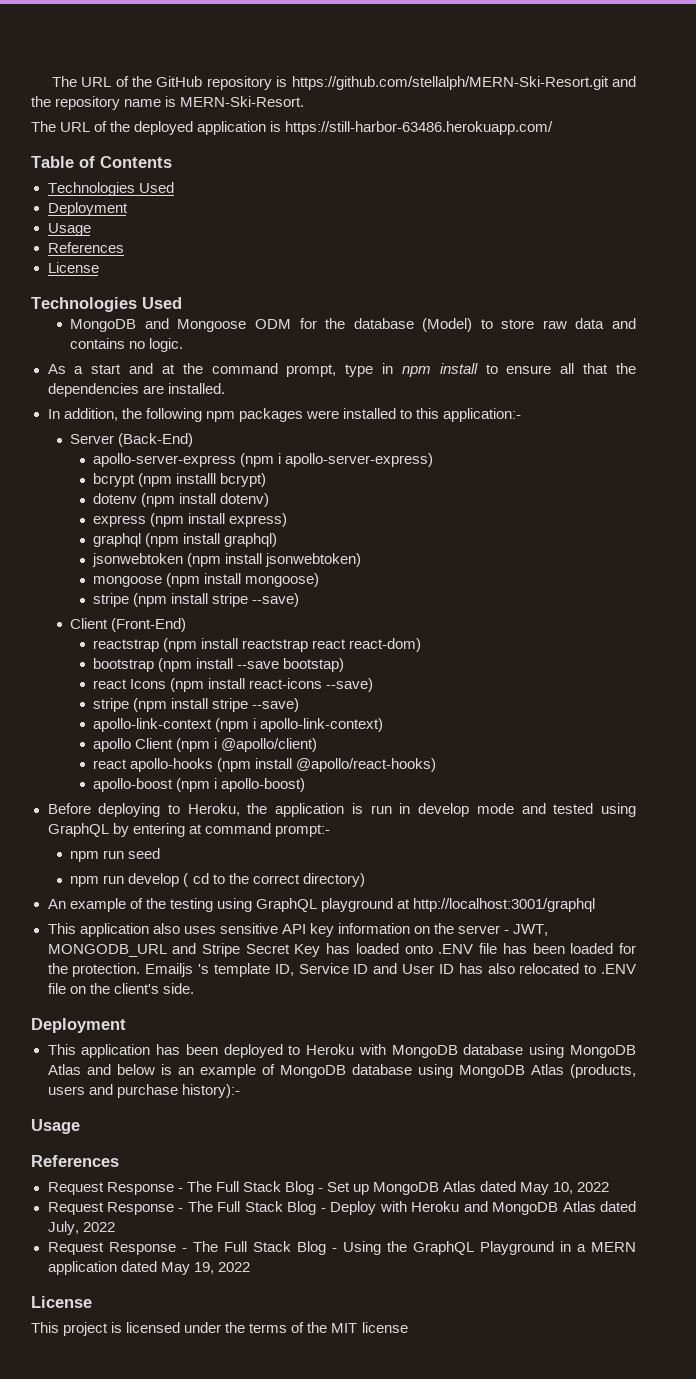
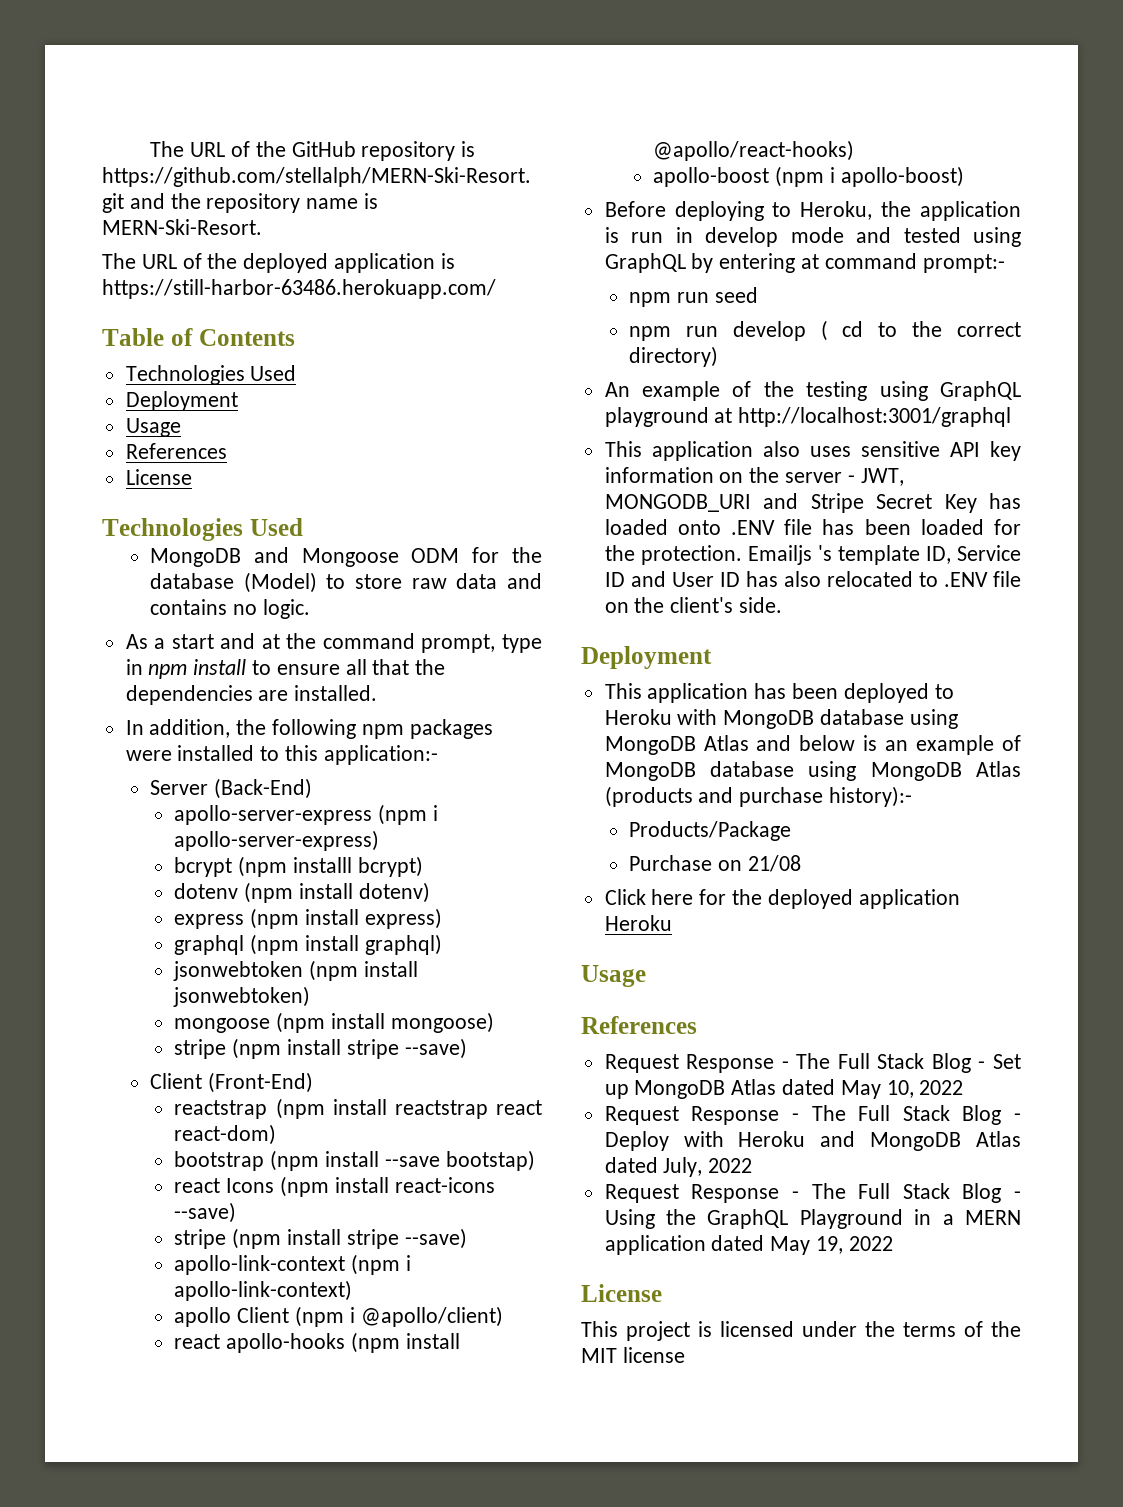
- This application also uses sensitive API key information on the server - JWT, MONGODB_URL and Stripe Secret Key has loaded onto .ENV file has been loaded for the protection.
+ This application also uses sensitive API key information on the server - JWT, MONGODB_URI and Stripe Secret Key has loaded onto .ENV file has been loaded for the protection.
- This application has been deployed to Heroku with MongoDB database using MongoDB Atlas and below is an example of MongoDB database using MongoDB Atlas (products, users and purchase history):-
+ This application has been deployed to Heroku with MongoDB database using MongoDB Atlas and below is an example of MongoDB database using MongoDB Atlas (products and purchase history):-
+ Products/Package
+ Purchase on 21/08
+ Click here for the deployed application Heroku

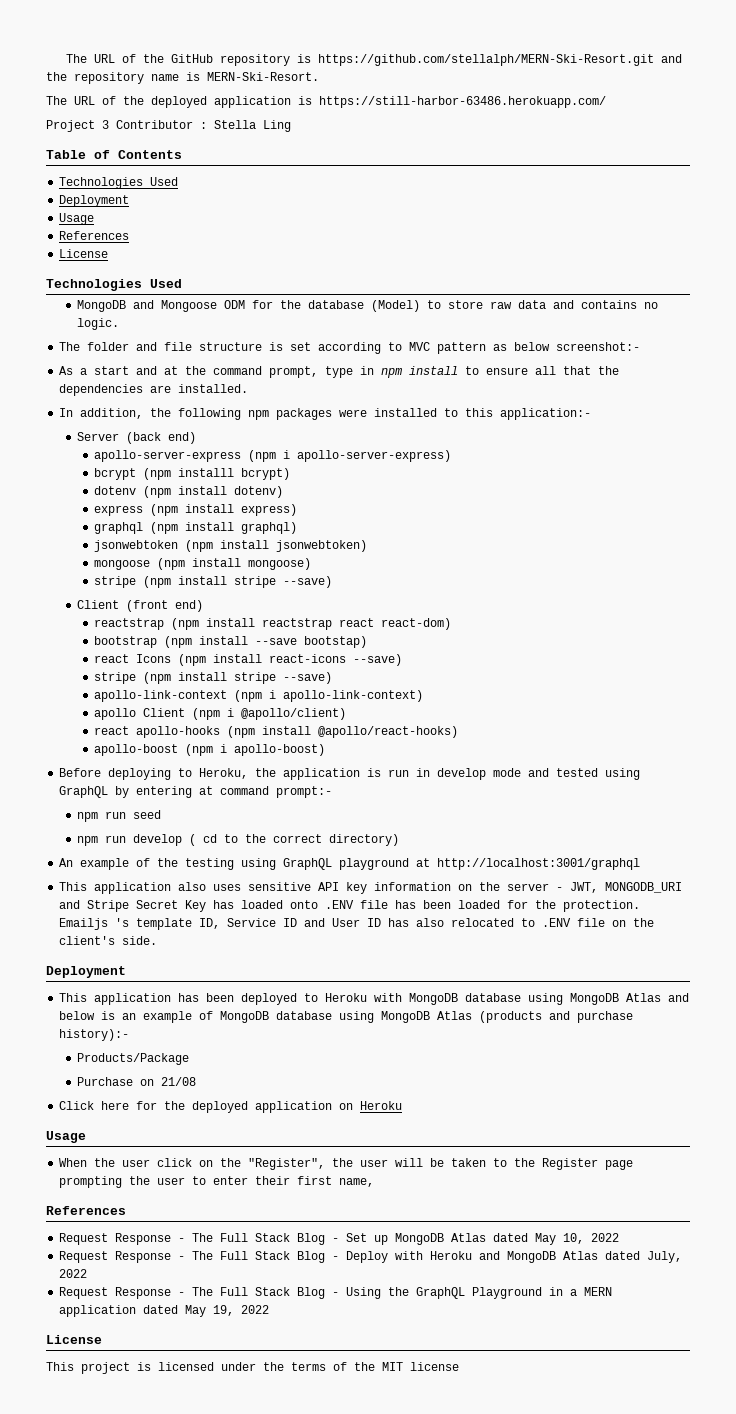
+ Project 3 Contributor : Stella Ling
+ The folder and file structure is set according to MVC pattern as below screenshot:-
- Server (Back-End)
+ Server (back end)
- Client (Front-End)
+ Client (front end)
- Click here for the deployed application Heroku
+ Click here for the deployed application on Heroku
+ When the user click on the "Register", the user will be taken to the Register page prompting the user to enter their first name,

